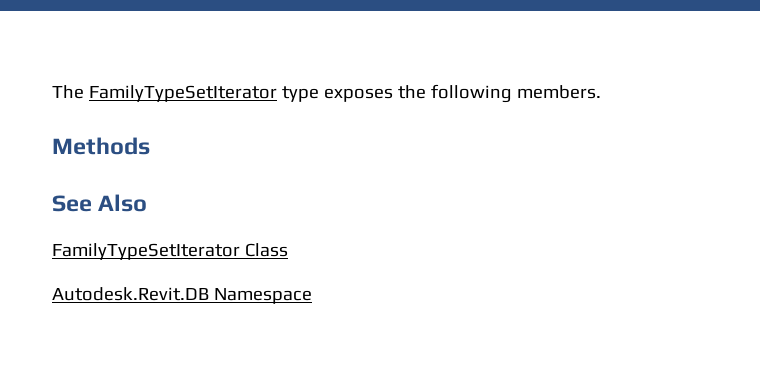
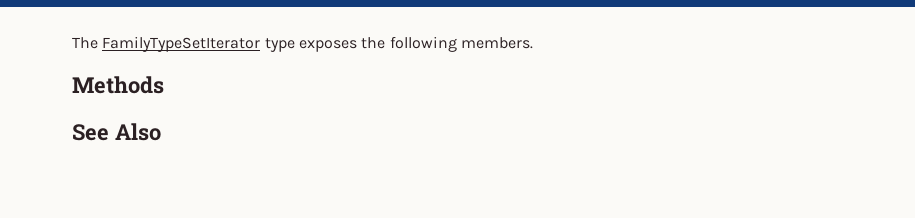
- FamilyTypeSetIterator Class
- Autodesk.Revit.DB Namespace

